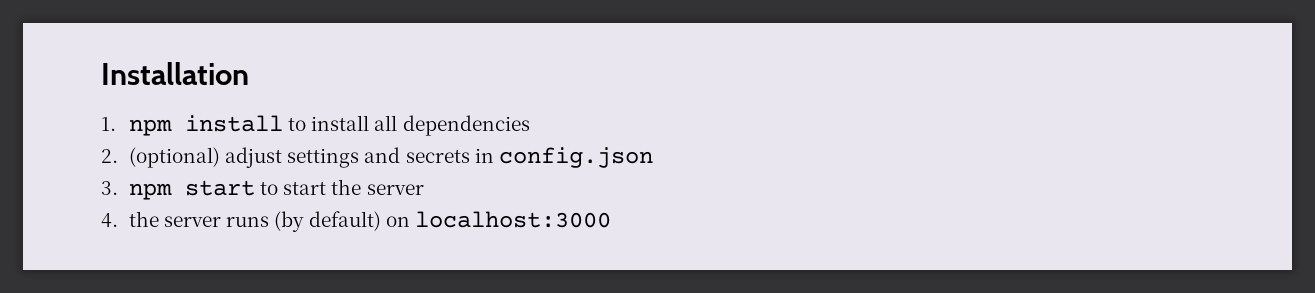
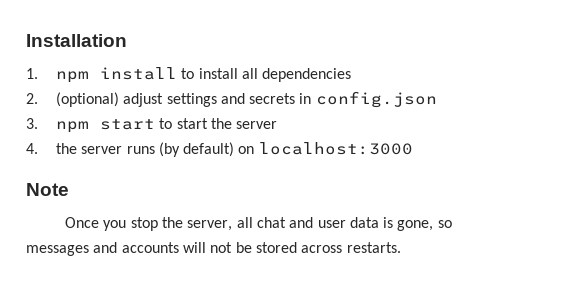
+ Note
+ Once you stop the server, all chat and user data is gone, so messages and accounts will not be stored across restarts.

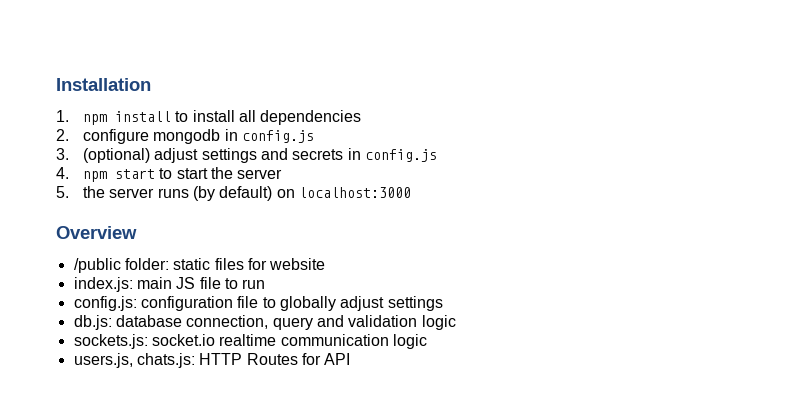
- 2. (optional) adjust settings and secrets in config.json
- 3. npm start to start the server
+ 2. configure mongodb in config.js
+ 3. (optional) adjust settings and secrets in config.js
+ 4. npm start to start the server
- 4. the server runs (by default) on localhost:3000
+ 5. the server runs (by default) on localhost:3000
- Note
- Once you stop the server, all chat and user data is gone, so messages and accounts will not be stored across restarts.
+ Overview
+ /public folder: static files for website
+ index.js: main JS file to run
+ config.js: configuration file to globally adjust settings
+ db.js: database connection, query and validation logic
+ sockets.js: socket.io realtime communication logic
+ users.js, chats.js: HTTP Routes for API

